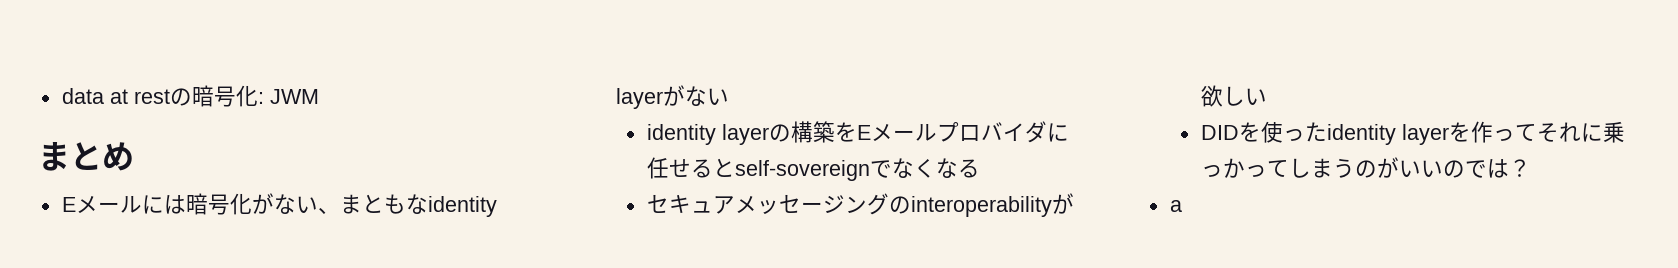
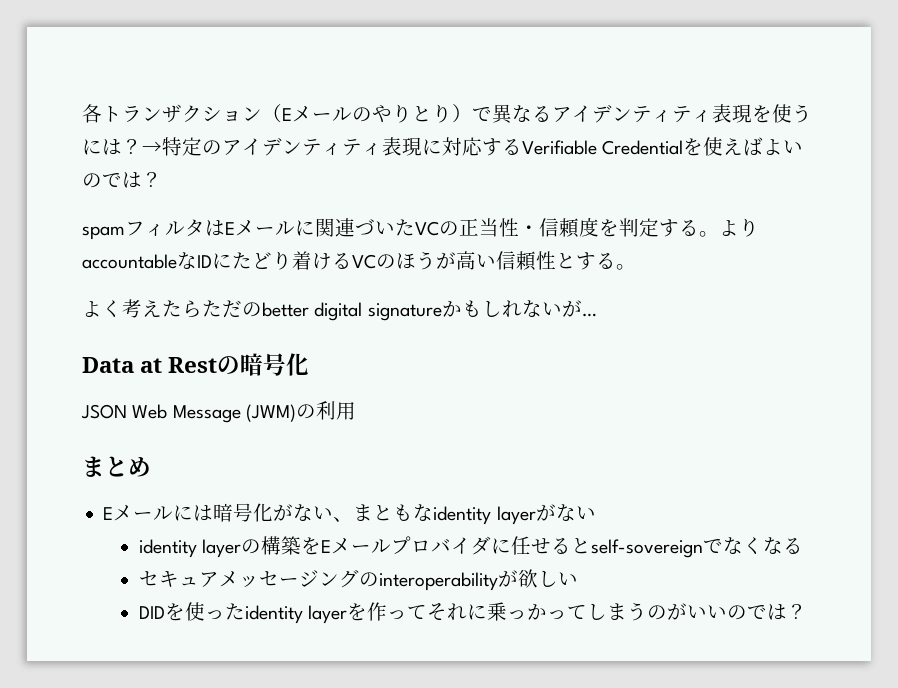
- data at restの暗号化: JWM
+ 各トランザクション（Eメールのやりとり）で異なるアイデンティティ表現を使うには？→特定のアイデンティティ表現に対応するVerifiable Credentialを使えばよいのでは？
+ spamフィルタはEメールに関連づいたVCの正当性・信頼度を判定する。よりaccountableなIDにたどり着けるVCのほうが高い信頼性とする。
+ よく考えたらただのbetter digital signatureかもしれないが…
+ Data at Restの暗号化
+ JSON Web Message (JWM)の利用
- a

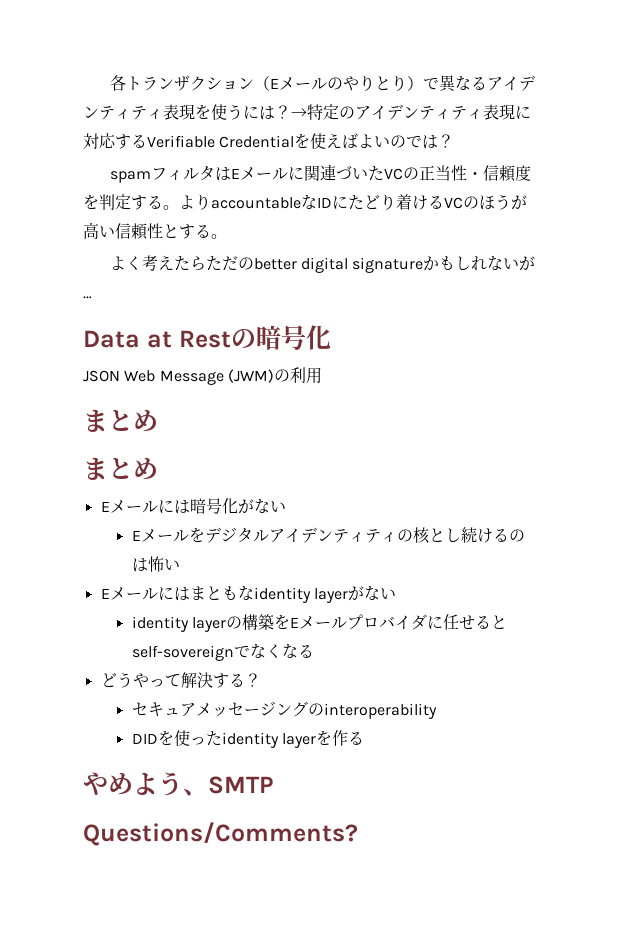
  JSON Web Message (JWM)の利用
+ まとめ
- Eメールには暗号化がない、まともなidentity layerがない
+ Eメールには暗号化がない
+ Eメールをデジタルアイデンティティの核とし続けるのは怖い
+ Eメールにはまともなidentity layerがない
+ どうやって解決する？
- セキュアメッセージングのinteroperabilityが欲しい
+ セキュアメッセージングのinteroperability
- DIDを使ったidentity layerを作ってそれに乗っかってしまうのがいいのでは？
+ DIDを使ったidentity layerを作る
+ やめよう、SMTP
+ Questions/Comments?

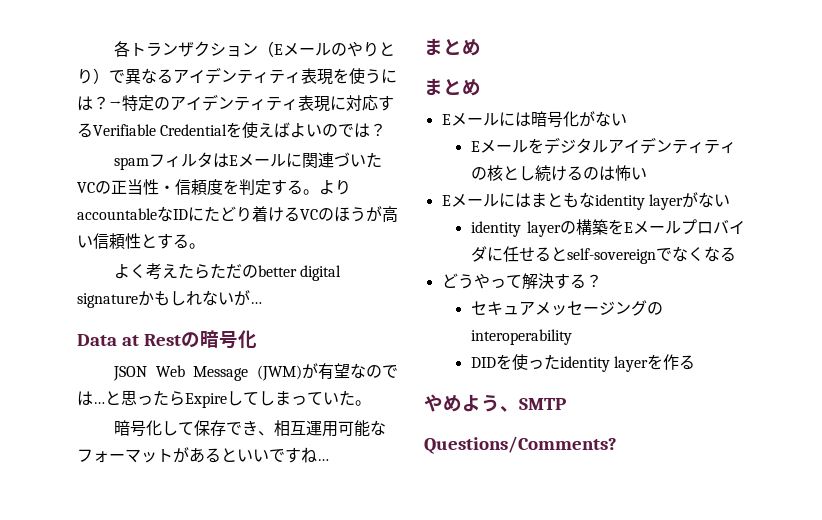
- JSON Web Message (JWM)の利用
+ JSON Web Message (JWM)が有望なのでは…と思ったらExpireしてしまっていた。
+ 暗号化して保存でき、相互運用可能なフォーマットがあるといいですね…

